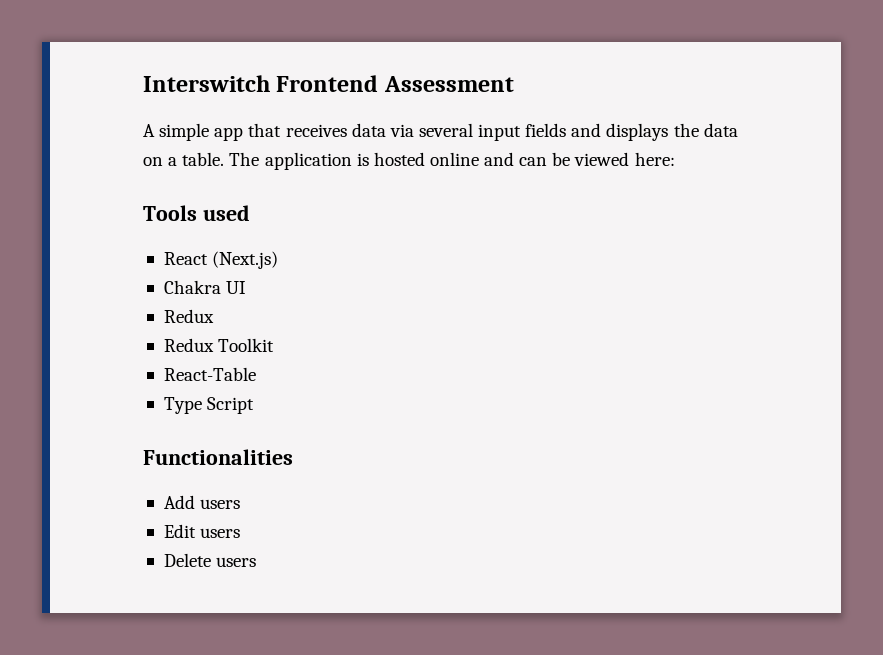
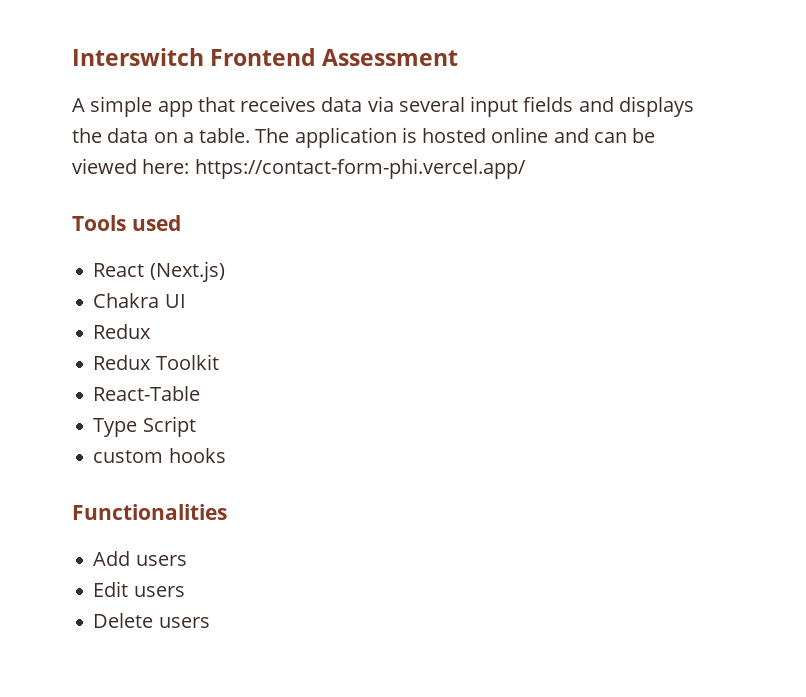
- The application is hosted online and can be viewed here:
+ The application is hosted online and can be viewed here: https://contact-form-phi.vercel.app/
+ custom hooks

